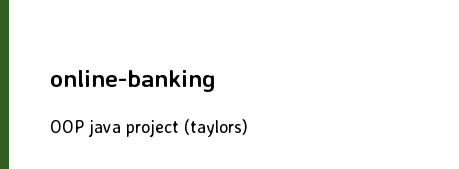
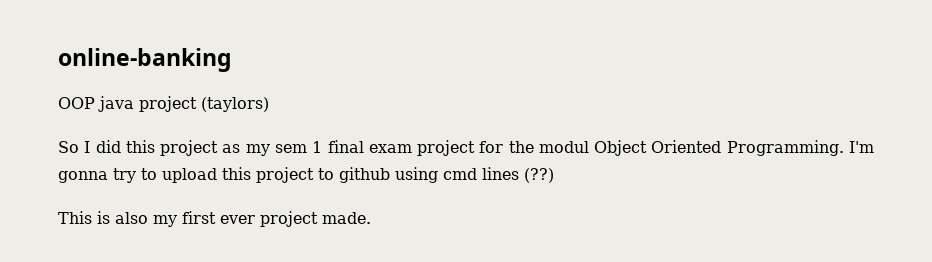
+ So I did this project as my sem 1 final exam project for the modul Object Oriented Programming. I'm gonna try to upload this project to github using cmd lines (??)
+ This is also my first ever project made.

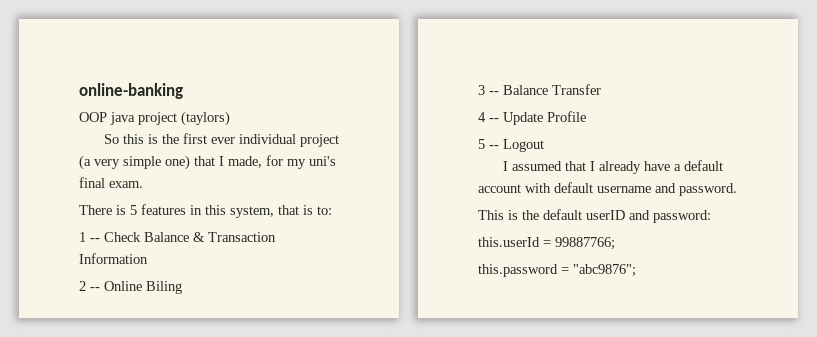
- So I did this project as my sem 1 final exam project for the modul Object Oriented Programming. I'm gonna try to upload this project to github using cmd lines (??)
- This is also my first ever project made.
+ So this is the first ever individual project (a very simple one) that I made, for my uni's final exam.
+ There is 5 features in this system, that is to:
+ 1 -- Check Balance & Transaction Information
+ 2 -- Online Biling
+ 3 -- Balance Transfer
+ 4 -- Update Profile
+ 5 -- Logout
+ I assumed that I already have a default account with default username and password.
+ This is the default userID and password:
+ this.userId = 99887766;
+ this.password = "abc9876";

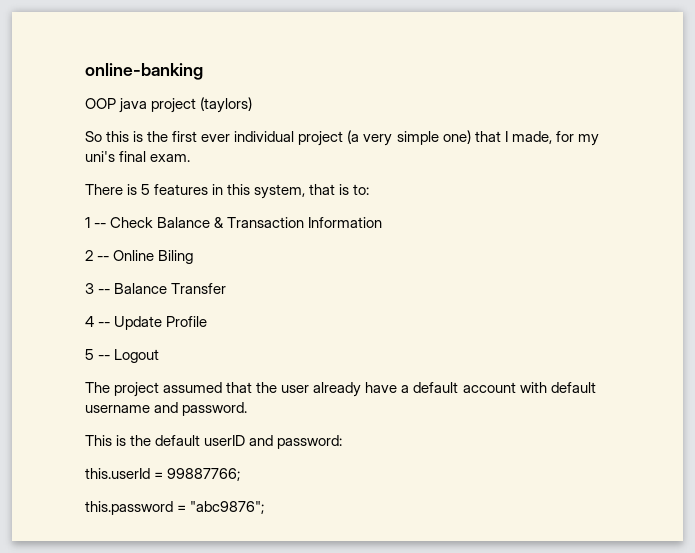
- I assumed that I already have a default account with default username and password.
+ The project assumed that the user already have a default account with default username and password.

